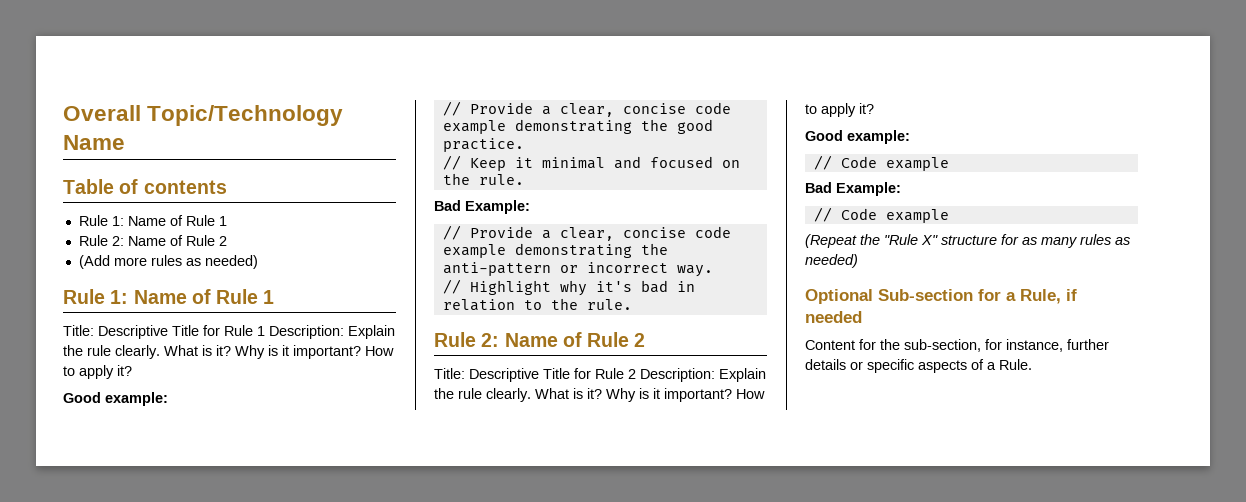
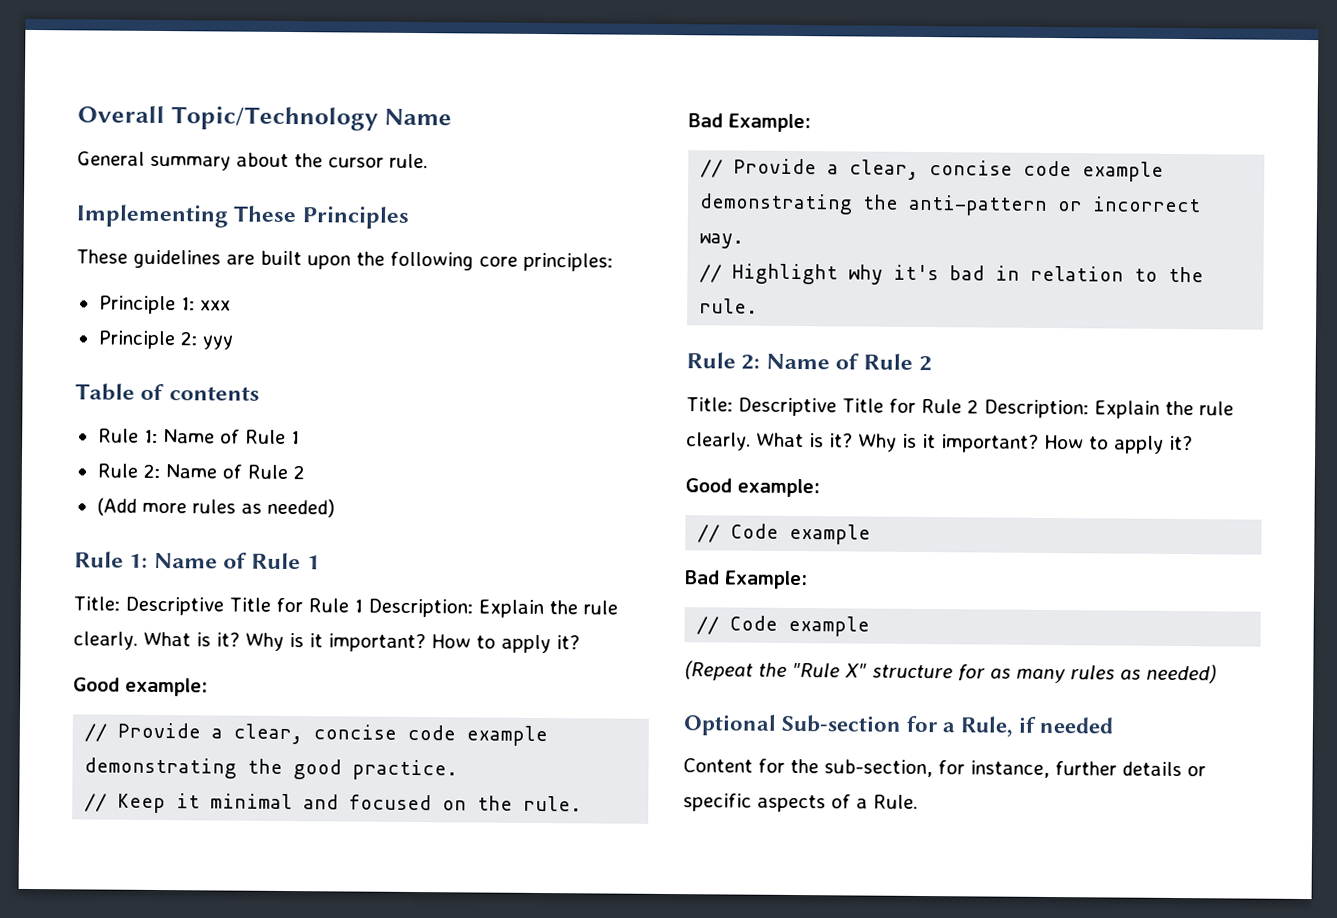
+ General summary about the cursor rule.
+ Implementing These Principles
+ These guidelines are built upon the following core principles:
+ Principle 1: xxx
+ Principle 2: yyy

